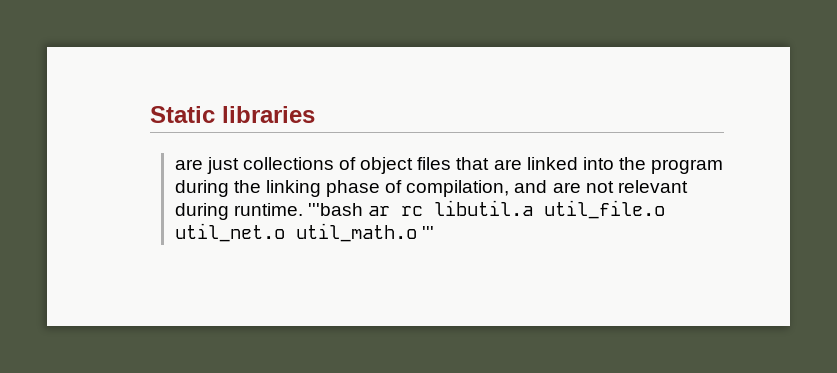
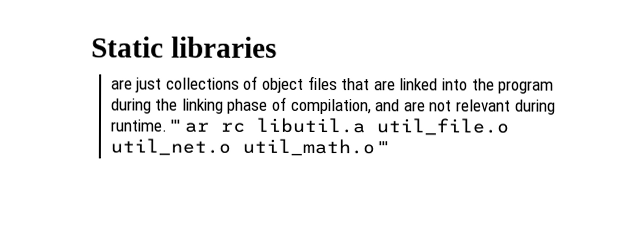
- '''bash ar rc libutil.a util_file.o util_net.o util_math.o '''
+ ''' ar rc libutil.a util_file.o util_net.o util_math.o '''

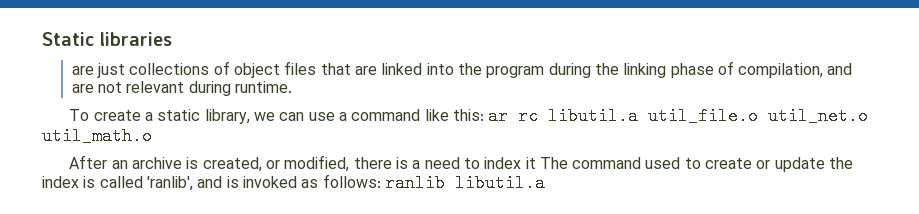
- are just collections of object files that are linked into the program during the linking phase of compilation, and are not relevant during runtime. ''' ar rc libutil.a util_file.o util_net.o util_math.o '''
+ are just collections of object files that are linked into the program during the linking phase of compilation, and are not relevant during runtime.
+ To create a static library, we can use a command like this: ar rc libutil.a util_file.o util_net.o util_math.o
+ After an archive is created, or modified, there is a need to index it The command used to create or update the index is called 'ranlib', and is invoked as follows: ranlib libutil.a

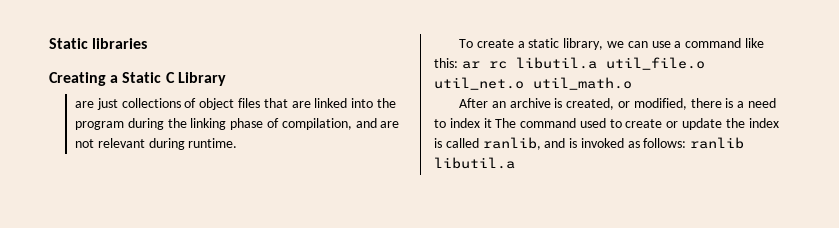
+ Creating a Static C Library
- After an archive is created, or modified, there is a need to index it The command used to create or update the index is called 'ranlib', and is invoked as follows: ranlib libutil.a
+ After an archive is created, or modified, there is a need to index it The command used to create or update the index is called ranlib, and is invoked as follows: ranlib libutil.a

